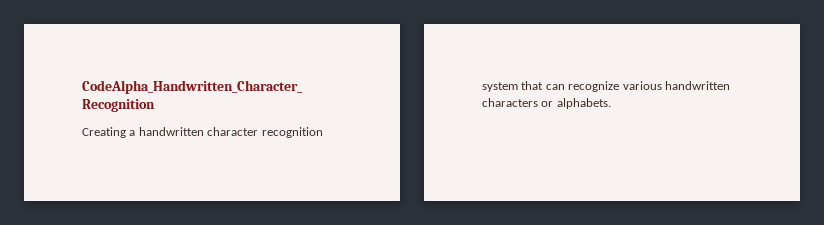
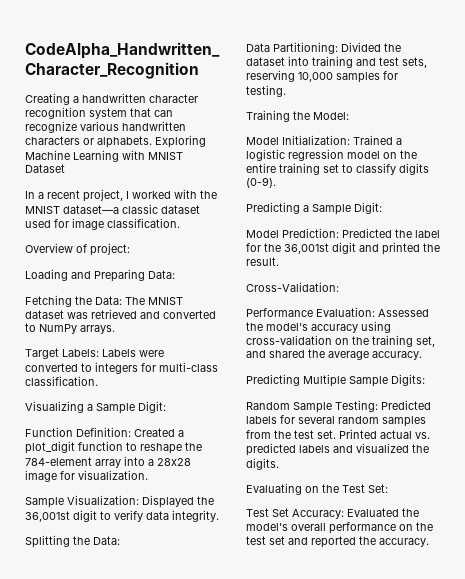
+ Exploring Machine Learning with MNIST Dataset
+ In a recent project, I worked with the MNIST dataset—a classic dataset used for image classification.
+ Overview of project:
+ Loading and Preparing Data:
+ Fetching the Data: The MNIST dataset was retrieved and converted to NumPy arrays.
+ Target Labels: Labels were converted to integers for multi-class classification.
+ Visualizing a Sample Digit:
+ Function Definition: Created a plot_digit function to reshape the 784-element array into a 28x28 image for visualization.
+ Sample Visualization: Displayed the 36,001st digit to verify data integrity.
+ Splitting the Data:
+ Data Partitioning: Divided the dataset into training and test sets, reserving 10,000 samples for testing.
+ Training the Model:
+ Model Initialization: Trained a logistic regression model on the entire training set to classify digits (0-9).
+ Predicting a Sample Digit:
+ Model Prediction: Predicted the label for the 36,001st digit and printed the result.
+ Cross-Validation:
+ Performance Evaluation: Assessed the model's accuracy using cross-validation on the training set, and shared the average accuracy.
+ Predicting Multiple Sample Digits:
+ Random Sample Testing: Predicted labels for several random samples from the test set. Printed actual vs. predicted labels and visualized the digits.
+ Evaluating on the Test Set:
+ Test Set Accuracy: Evaluated the model's overall performance on the test set and reported the accuracy.

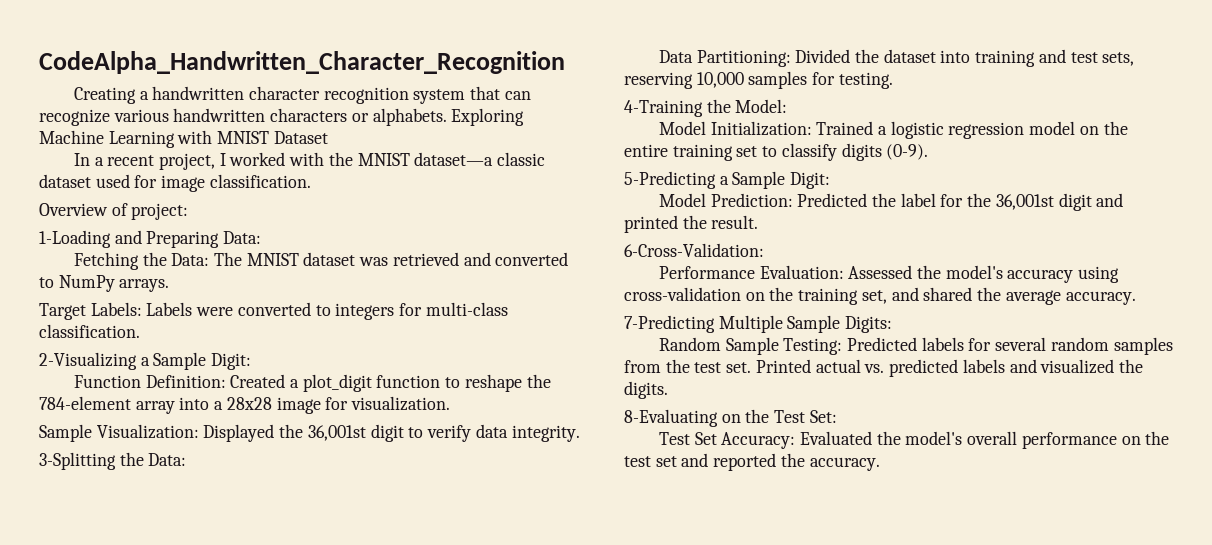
- Loading and Preparing Data:
+ 1-Loading and Preparing Data:
- Visualizing a Sample Digit:
+ 2-Visualizing a Sample Digit:
- Splitting the Data:
+ 3-Splitting the Data:
- Training the Model:
+ 4-Training the Model:
- Predicting a Sample Digit:
+ 5-Predicting a Sample Digit:
- Cross-Validation:
+ 6-Cross-Validation:
- Predicting Multiple Sample Digits:
+ 7-Predicting Multiple Sample Digits:
- Evaluating on the Test Set:
+ 8-Evaluating on the Test Set:

